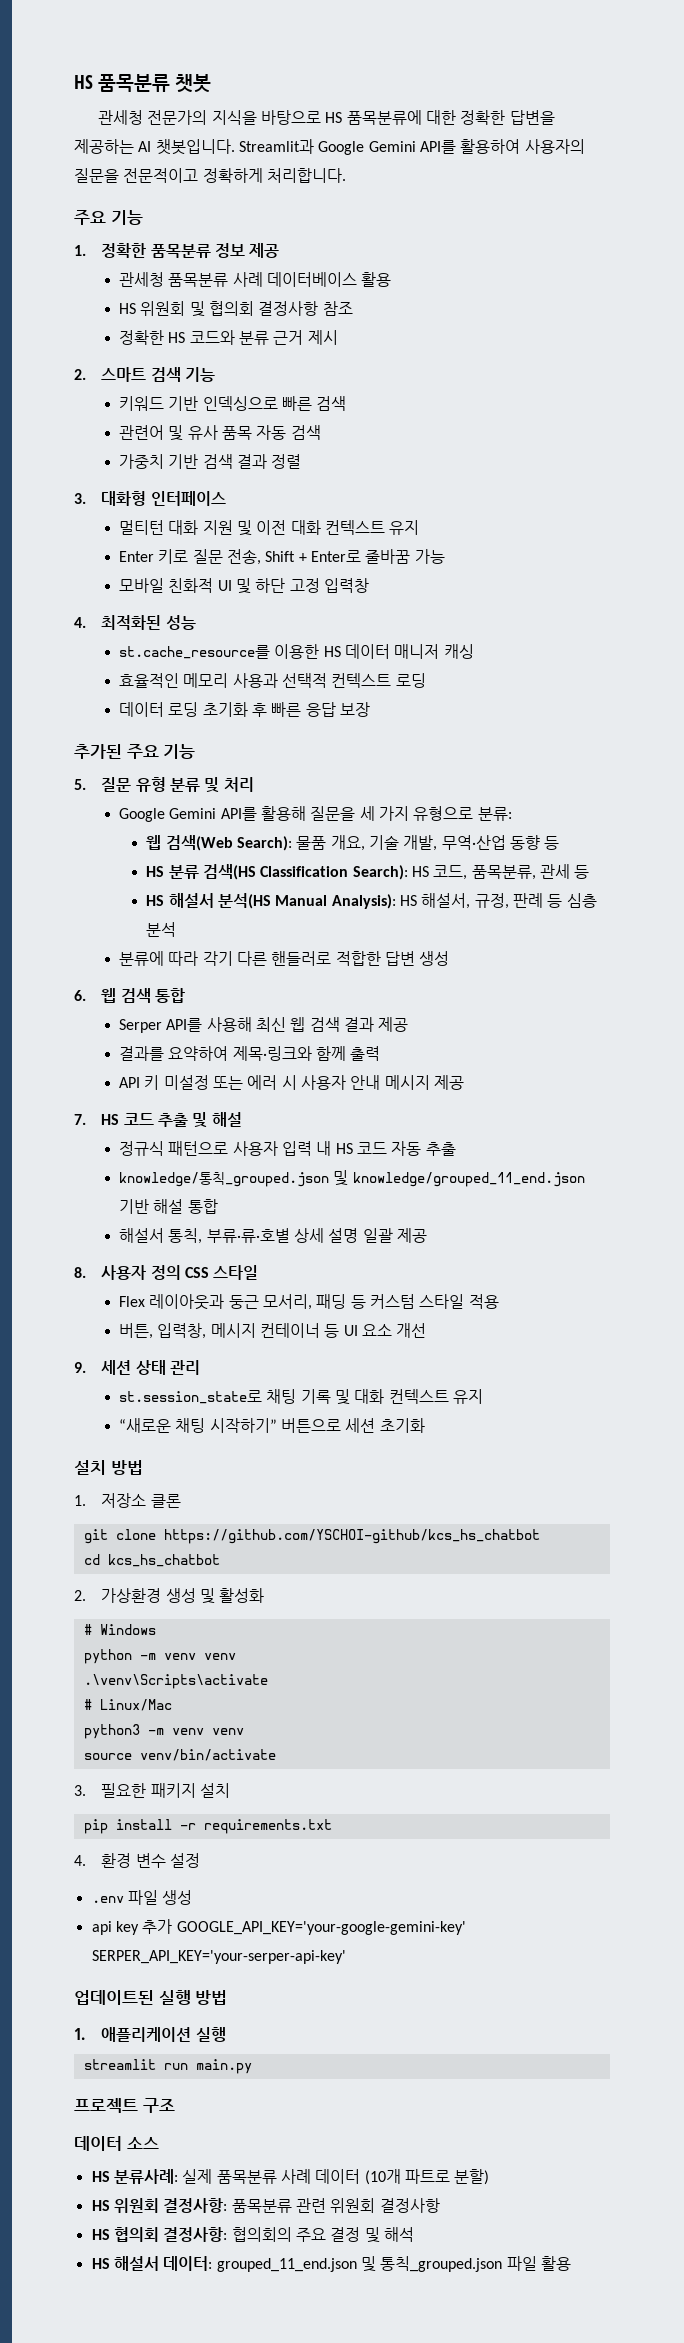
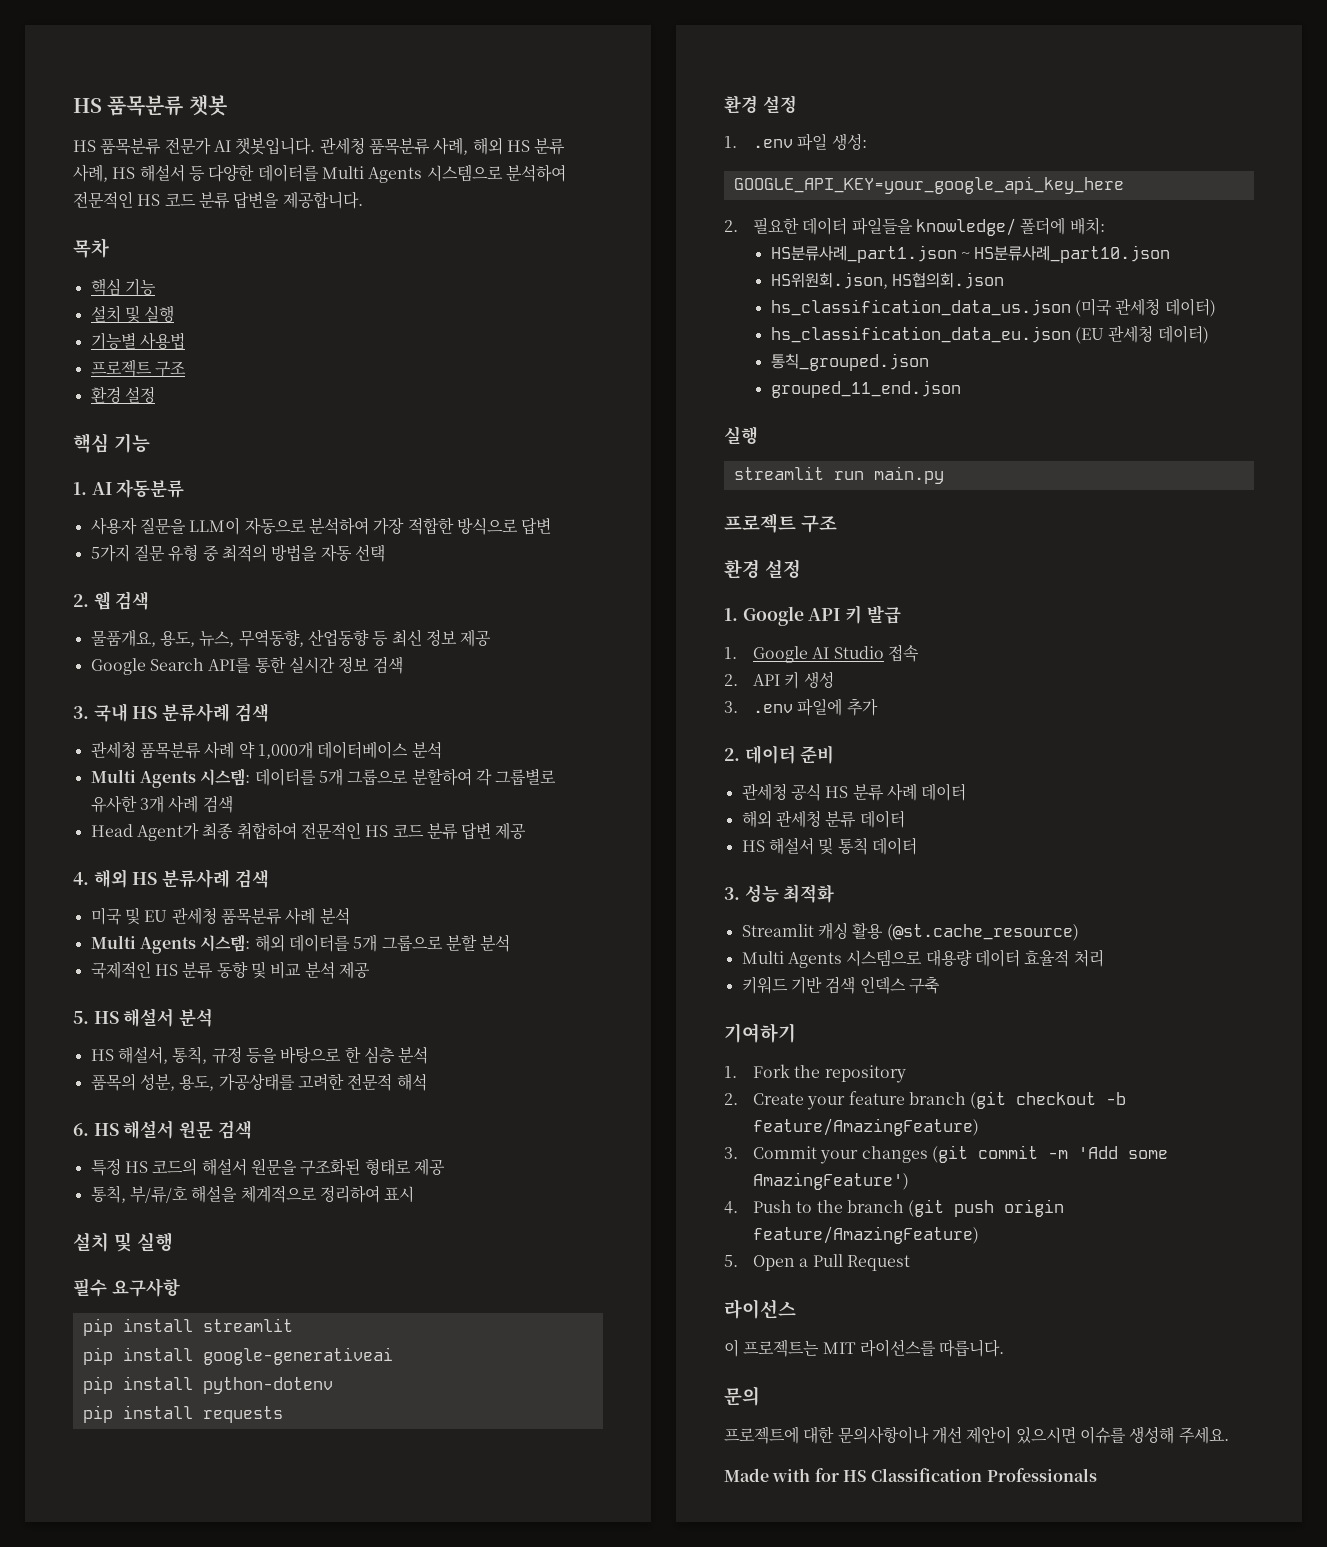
- 관세청 전문가의 지식을 바탕으로 HS 품목분류에 대한 정확한 답변을 제공하는 AI 챗봇입니다. Streamlit과 Google Gemini API를 활용하여 사용자의 질문을 전문적이고 정확하게 처리합니다.
- 주요 기능
- 1. 정확한 품목분류 정보 제공
- 관세청 품목분류 사례 데이터베이스 활용
- HS 위원회 및 협의회 결정사항 참조
- 정확한 HS 코드와 분류 근거 제시
- 2. 스마트 검색 기능
- 키워드 기반 인덱싱으로 빠른 검색
- 관련어 및 유사 품목 자동 검색
- 가중치 기반 검색 결과 정렬
- 3. 대화형 인터페이스
- 멀티턴 대화 지원 및 이전 대화 컨텍스트 유지
- Enter 키로 질문 전송, Shift + Enter로 줄바꿈 가능
- 모바일 친화적 UI 및 하단 고정 입력창
- 4. 최적화된 성능
- st.cache_resource를 이용한 HS 데이터 매니저 캐싱
- 효율적인 메모리 사용과 선택적 컨텍스트 로딩
- 데이터 로딩 초기화 후 빠른 응답 보장
- 추가된 주요 기능
- 5. 질문 유형 분류 및 처리
- Google Gemini API를 활용해 질문을 세 가지 유형으로 분류:
- 웹 검색(Web Search): 물품 개요, 기술 개발, 무역·산업 동향 등
- HS 분류 검색(HS Classification Search): HS 코드, 품목분류, 관세 등
- HS 해설서 분석(HS Manual Analysis): HS 해설서, 규정, 판례 등 심층 분석
- 분류에 따라 각기 다른 핸들러로 적합한 답변 생성
- 6. 웹 검색 통합
- Serper API를 사용해 최신 웹 검색 결과 제공
- 결과를 요약하여 제목·링크와 함께 출력
- API 키 미설정 또는 에러 시 사용자 안내 메시지 제공
- 7. HS 코드 추출 및 해설
- 정규식 패턴으로 사용자 입력 내 HS 코드 자동 추출
- knowledge/통칙_grouped.json 및 knowledge/grouped_11_end.json 기반 해설 통합
- 해설서 통칙, 부류·류·호별 상세 설명 일괄 제공
- 8. 사용자 정의 CSS 스타일
- Flex 레이아웃과 둥근 모서리, 패딩 등 커스텀 스타일 적용
- 버튼, 입력창, 메시지 컨테이너 등 UI 요소 개선
- 9. 세션 상태 관리
- st.session_state로 채팅 기록 및 대화 컨텍스트 유지
- “새로운 채팅 시작하기” 버튼으로 세션 초기화
- 설치 방법
- 1. 저장소 클론
- git clone https://github.com/YSCHOI-github/kcs_hs_chatbot
- cd kcs_hs_chatbot
- 2. 가상환경 생성 및 활성화
- # Windows
- python -m venv venv
- .\venv\Scripts\activate
- # Linux/Mac
- python3 -m venv venv
- source venv/bin/activate
- 3. 필요한 패키지 설치
- pip install -r requirements.txt
- 4. 환경 변수 설정
- .env 파일 생성
- api key 추가 GOOGLE_API_KEY='your-google-gemini-key' SERPER_API_KEY='your-serper-api-key'
- 업데이트된 실행 방법
- 1. 애플리케이션 실행
+ HS 품목분류 전문가 AI 챗봇입니다. 관세청 품목분류 사례, 해외 HS 분류 사례, HS 해설서 등 다양한 데이터를 Multi Agents 시스템으로 분석하여 전문적인 HS 코드 분류 답변을 제공합니다.
+ 목차
+ 핵심 기능
+ 설치 및 실행
+ 기능별 사용법
+ 프로젝트 구조
+ 환경 설정
+ 핵심 기능
+ 1. AI 자동분류
+ 사용자 질문을 LLM이 자동으로 분석하여 가장 적합한 방식으로 답변
+ 5가지 질문 유형 중 최적의 방법을 자동 선택
+ 2. 웹 검색
+ 물품개요, 용도, 뉴스, 무역동향, 산업동향 등 최신 정보 제공
+ Google Search API를 통한 실시간 정보 검색
+ 3. 국내 HS 분류사례 검색
+ 관세청 품목분류 사례 약 1,000개 데이터베이스 분석
+ Multi Agents 시스템: 데이터를 5개 그룹으로 분할하여 각 그룹별로 유사한 3개 사례 검색
+ Head Agent가 최종 취합하여 전문적인 HS 코드 분류 답변 제공
+ 4. 해외 HS 분류사례 검색
+ 미국 및 EU 관세청 품목분류 사례 분석
+ Multi Agents 시스템: 해외 데이터를 5개 그룹으로 분할 분석
+ 국제적인 HS 분류 동향 및 비교 분석 제공
+ 5. HS 해설서 분석
+ HS 해설서, 통칙, 규정 등을 바탕으로 한 심층 분석
+ 품목의 성분, 용도, 가공상태를 고려한 전문적 해석
+ 6. HS 해설서 원문 검색
+ 특정 HS 코드의 해설서 원문을 구조화된 형태로 제공
+ 통칙, 부/류/호 해설을 체계적으로 정리하여 표시
+ 설치 및 실행
+ 필수 요구사항
+ pip install streamlit
+ pip install google-generativeai
+ pip install python-dotenv
+ pip install requests
+ 환경 설정
+ 1. .env 파일 생성:
+ GOOGLE_API_KEY=your_google_api_key_here
+ 2. 필요한 데이터 파일들을 knowledge/ 폴더에 배치:
+ HS분류사례_part1.json ~ HS분류사례_part10.json
+ HS위원회.json, HS협의회.json
+ hs_classification_data_us.json (미국 관세청 데이터)
+ hs_classification_data_eu.json (EU 관세청 데이터)
+ 통칙_grouped.json
+ grouped_11_end.json
+ 실행
  streamlit run main.py
  프로젝트 구조
- 데이터 소스
- HS 분류사례: 실제 품목분류 사례 데이터 (10개 파트로 분할)
- HS 위원회 결정사항: 품목분류 관련 위원회 결정사항
- HS 협의회 결정사항: 협의회의 주요 결정 및 해석
- HS 해설서 데이터: grouped_11_end.json 및 통칙_grouped.json 파일 활용
+ 환경 설정
+ 1. Google API 키 발급
+ 1. Google AI Studio 접속
+ 2. API 키 생성
+ 3. .env 파일에 추가
+ 2. 데이터 준비
+ 관세청 공식 HS 분류 사례 데이터
+ 해외 관세청 분류 데이터
+ HS 해설서 및 통칙 데이터
+ 3. 성능 최적화
+ Streamlit 캐싱 활용 (@st.cache_resource)
+ Multi Agents 시스템으로 대용량 데이터 효율적 처리
+ 키워드 기반 검색 인덱스 구축
+ 기여하기
+ 1. Fork the repository
+ 2. Create your feature branch (git checkout -b feature/AmazingFeature)
+ 3. Commit your changes (git commit -m 'Add some AmazingFeature')
+ 4. Push to the branch (git push origin feature/AmazingFeature)
+ 5. Open a Pull Request
+ 라이선스
+ 이 프로젝트는 MIT 라이선스를 따릅니다.
+ 문의
+ 프로젝트에 대한 문의사항이나 개선 제안이 있으시면 이슈를 생성해 주세요.
+ Made with for HS Classification Professionals

